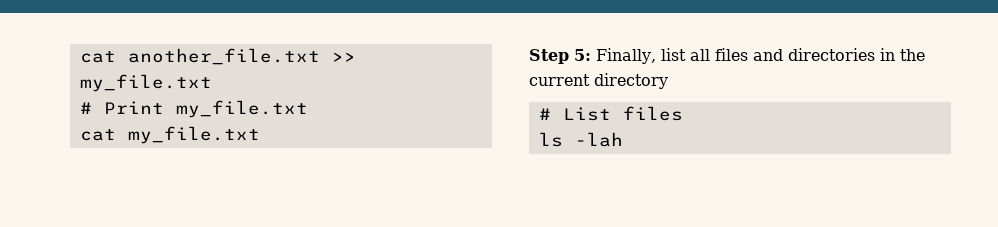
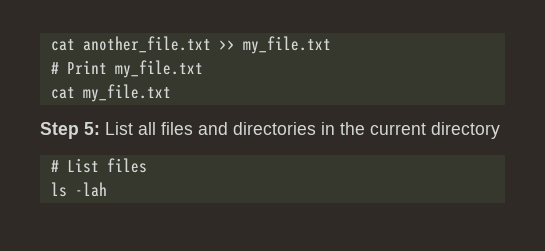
- Step 5: Finally, list all files and directories in the current directory
+ Step 5: List all files and directories in the current directory

